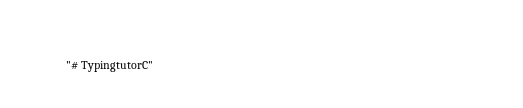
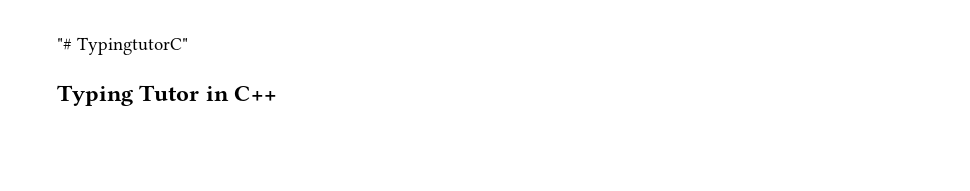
+ Typing Tutor in C++

